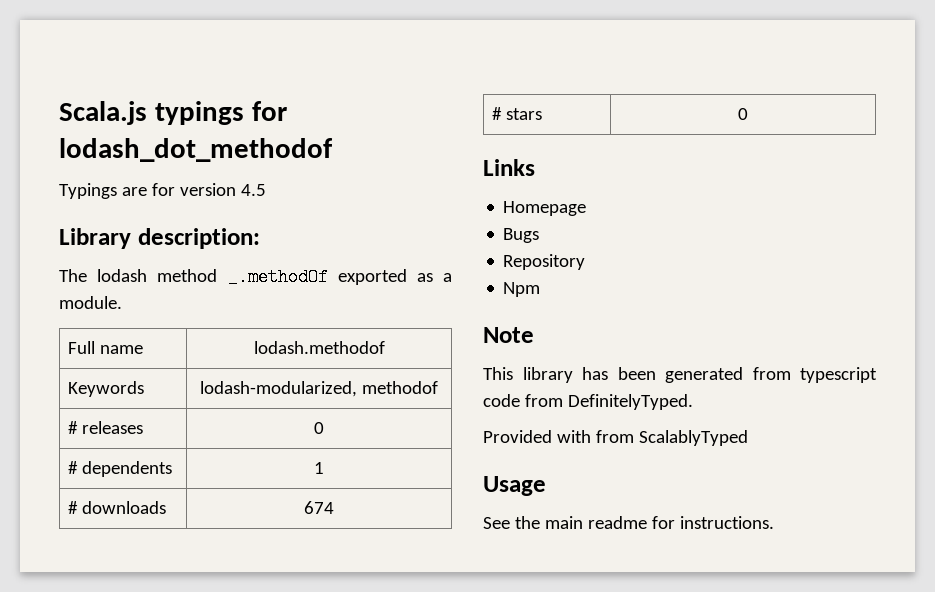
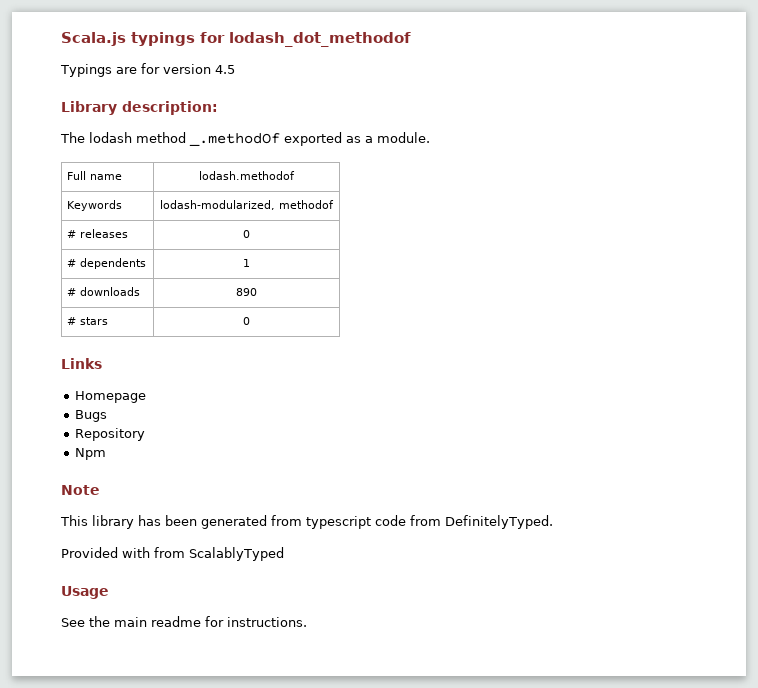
- # downloads | 674
+ # downloads | 890

